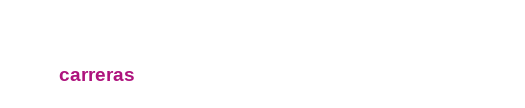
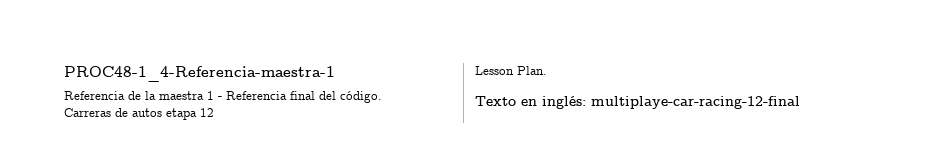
- carreras
+ PROC48-1_4-Referencia-maestra-1
+ Referencia de la maestra 1 - Referencia final del código.
+ Carreras de autos etapa 12
+ Lesson Plan.
+ Texto en inglés: multiplaye-car-racing-12-final

